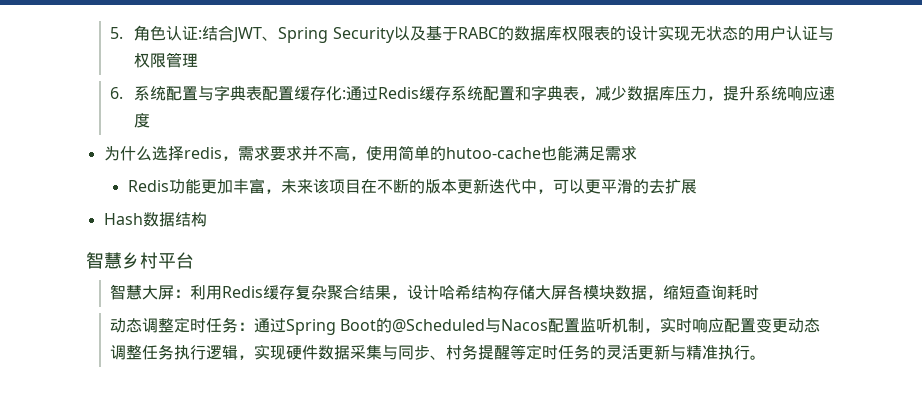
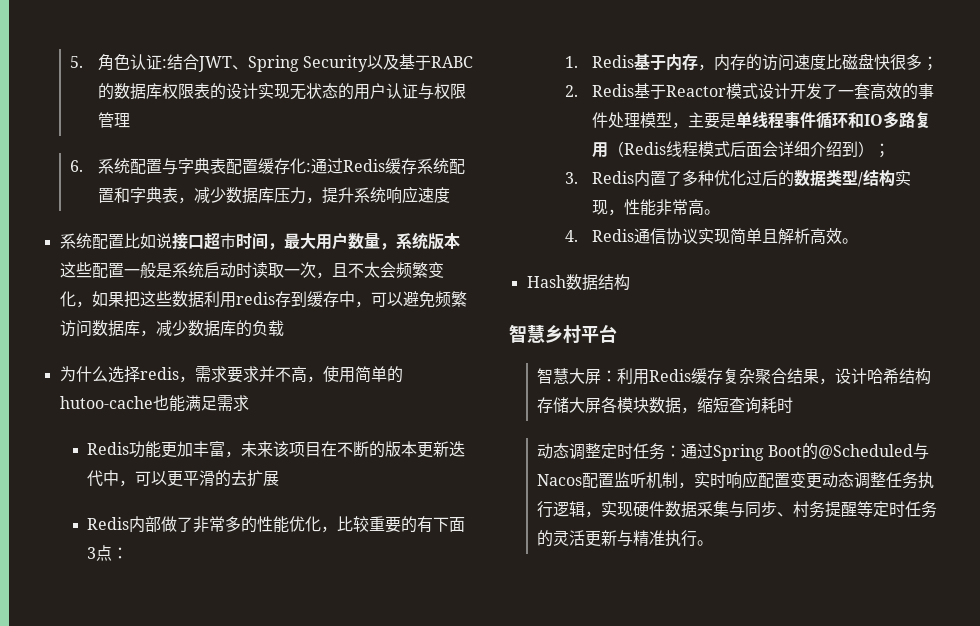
+ 系统配置比如说接口超市时间，最大用户数量，系统版本这些配置一般是系统启动时读取一次，且不太会频繁变化，如果把这些数据利用redis存到缓存中，可以避免频繁访问数据库，减少数据库的负载
+ Redis内部做了非常多的性能优化，比较重要的有下面3点：
+ 1. Redis基于内存，内存的访问速度比磁盘快很多；
+ 2. Redis基于Reactor模式设计开发了一套高效的事件处理模型，主要是单线程事件循环和IO多路复用（Redis线程模式后面会详细介绍到）；
+ 3. Redis内置了多种优化过后的数据类型/结构实现，性能非常高。
+ 4. Redis通信协议实现简单且解析高效。

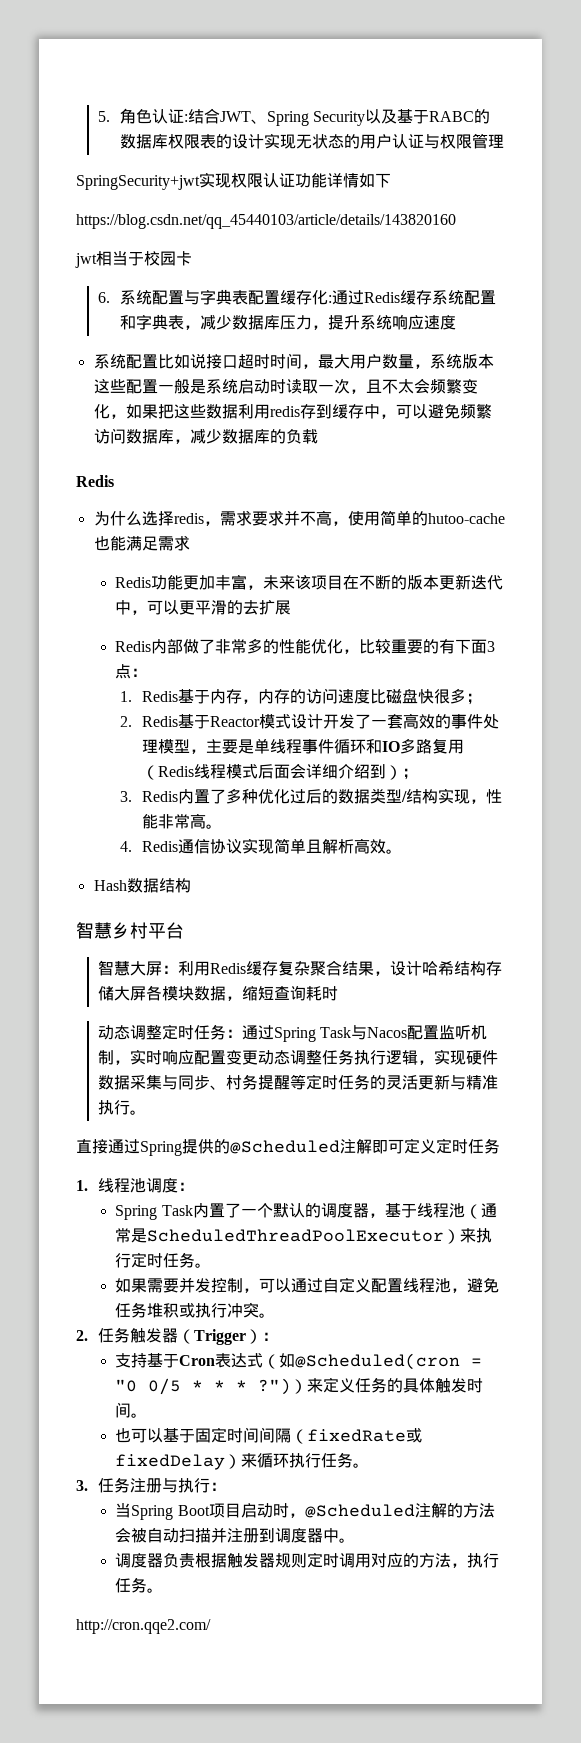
+ SpringSecurity+jwt实现权限认证功能详情如下
+ https://blog.csdn.net/qq_45440103/article/details/143820160
+ jwt相当于校园卡
- 系统配置比如说接口超市时间，最大用户数量，系统版本这些配置一般是系统启动时读取一次，且不太会频繁变化，如果把这些数据利用redis存到缓存中，可以避免频繁访问数据库，减少数据库的负载
+ 系统配置比如说接口超时时间，最大用户数量，系统版本这些配置一般是系统启动时读取一次，且不太会频繁变化，如果把这些数据利用redis存到缓存中，可以避免频繁访问数据库，减少数据库的负载
+ Redis
- 动态调整定时任务：通过Spring Boot的@Scheduled与Nacos配置监听机制，实时响应配置变更动态调整任务执行逻辑，实现硬件数据采集与同步、村务提醒等定时任务的灵活更新与精准执行。
+ 动态调整定时任务：通过Spring Task与Nacos配置监听机制，实时响应配置变更动态调整任务执行逻辑，实现硬件数据采集与同步、村务提醒等定时任务的灵活更新与精准执行。
+ 直接通过Spring提供的@Scheduled注解即可定义定时任务
+ 1.线程池调度：
+ Spring Task内置了一个默认的调度器，基于线程池（通常是ScheduledThreadPoolExecutor）来执行定时任务。
+ 如果需要并发控制，可以通过自定义配置线程池，避免任务堆积或执行冲突。
+ 2.任务触发器（Trigger）：
+ 支持基于Cron表达式（如@Scheduled(cron = "0 0/5 * * * ?")）来定义任务的具体触发时间。
+ 也可以基于固定时间间隔（fixedRate或fixedDelay）来循环执行任务。
+ 3.任务注册与执行：
+ 当Spring Boot项目启动时，@Scheduled注解的方法会被自动扫描并注册到调度器中。
+ 调度器负责根据触发器规则定时调用对应的方法，执行任务。
+ http://cron.qqe2.com/

